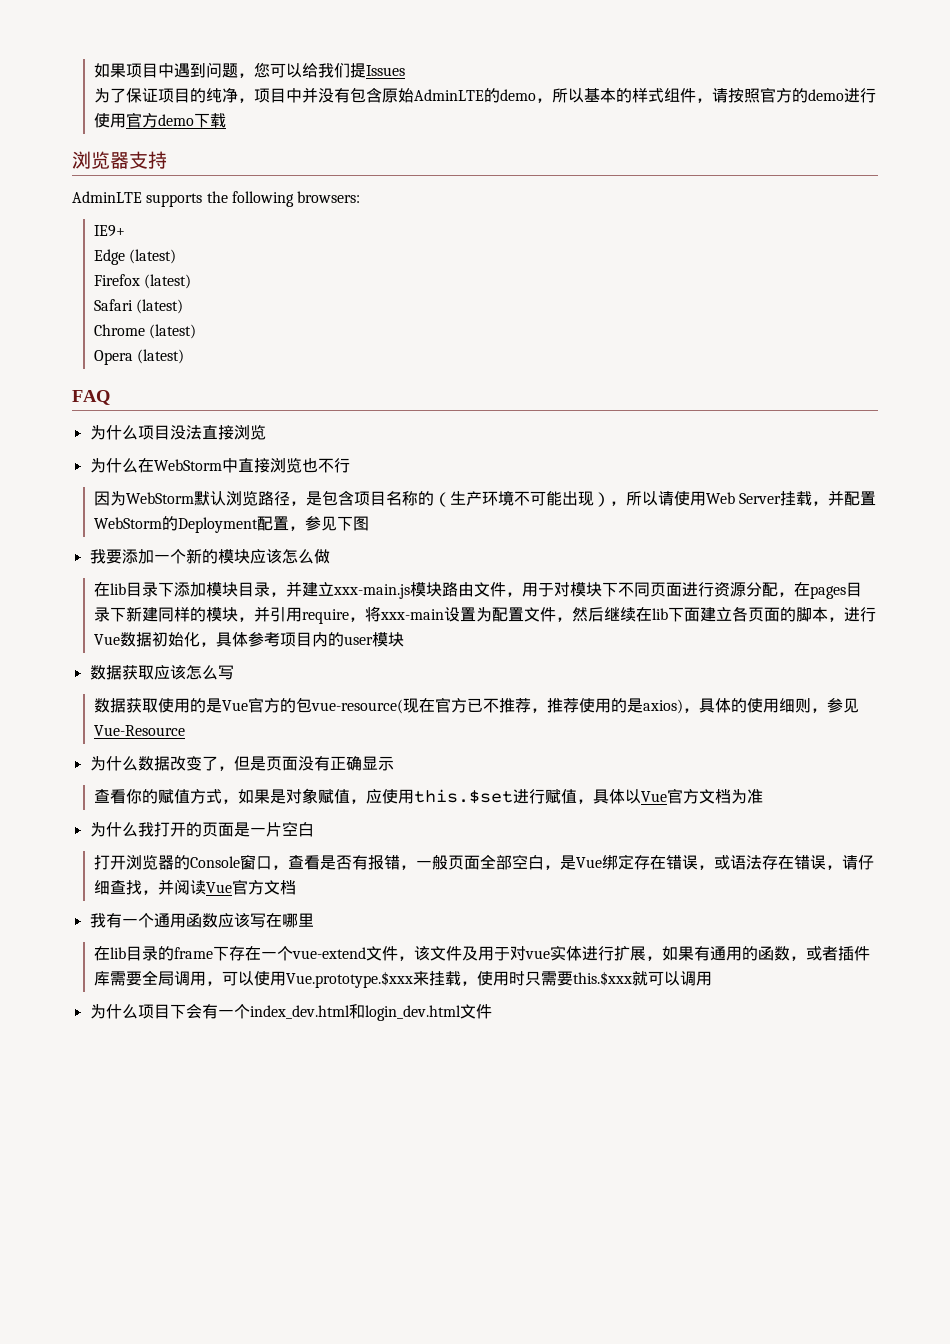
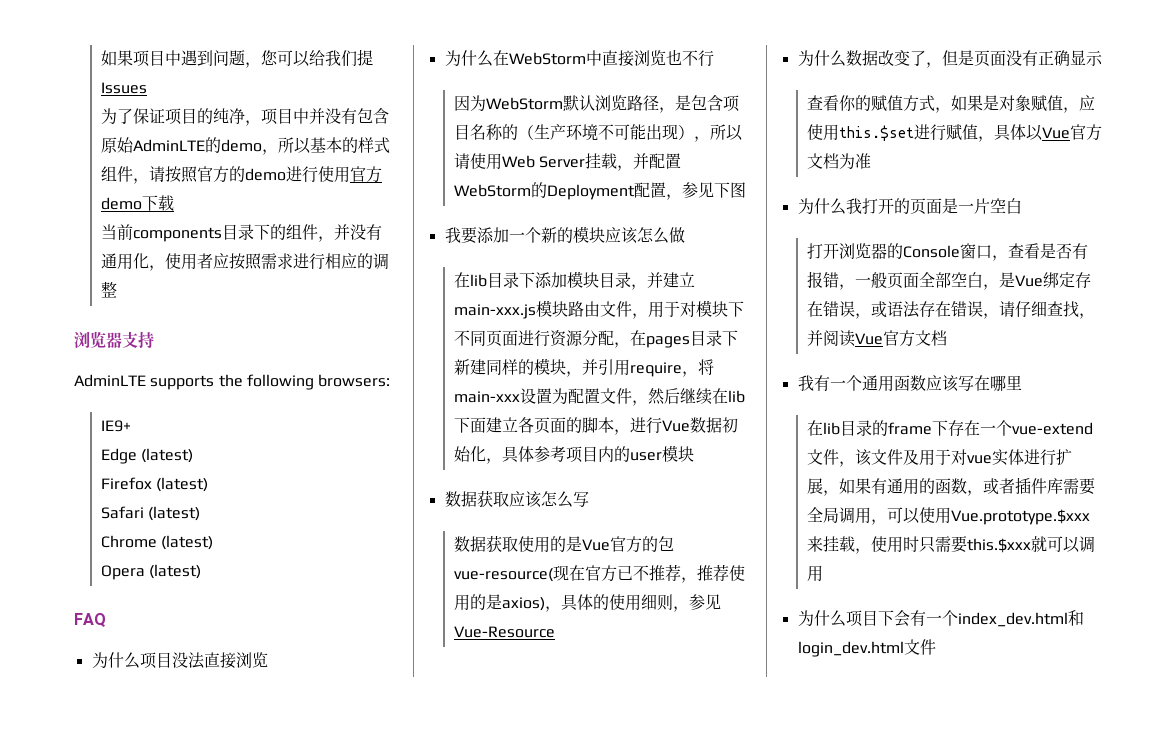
+ 当前components目录下的组件，并没有通用化，使用者应按照需求进行相应的调整
- 在lib目录下添加模块目录，并建立xxx-main.js模块路由文件，用于对模块下不同页面进行资源分配，在pages目录下新建同样的模块，并引用require，将xxx-main设置为配置文件，然后继续在lib下面建立各页面的脚本，进行Vue数据初始化，具体参考项目内的user模块
+ 在lib目录下添加模块目录，并建立main-xxx.js模块路由文件，用于对模块下不同页面进行资源分配，在pages目录下新建同样的模块，并引用require，将main-xxx设置为配置文件，然后继续在lib下面建立各页面的脚本，进行Vue数据初始化，具体参考项目内的user模块

